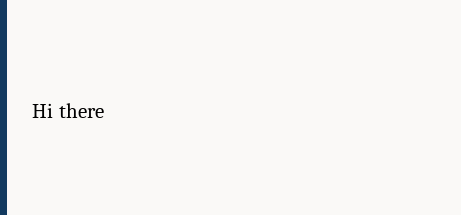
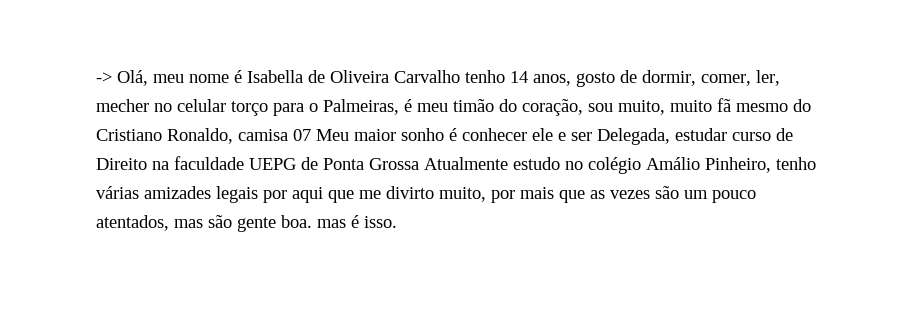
- Hi there
+ -> Olá, meu nome é Isabella de Oliveira Carvalho tenho 14 anos, gosto de dormir, comer, ler, mecher no celular torço para o Palmeiras, é meu timão do coração, sou muito, muito fã mesmo do Cristiano Ronaldo, camisa 07 Meu maior sonho é conhecer ele e ser Delegada, estudar curso de Direito na faculdade UEPG de Ponta Grossa Atualmente estudo no colégio Amálio Pinheiro, tenho várias amizades legais por aqui que me divirto muito, por mais que as vezes são um pouco atentados, mas são gente boa. mas é isso.

